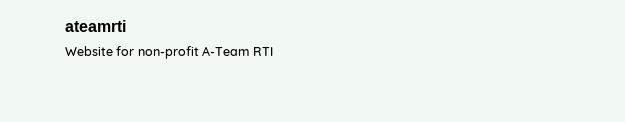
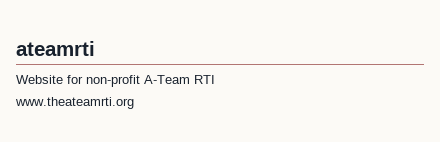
+ www.theateamrti.org

